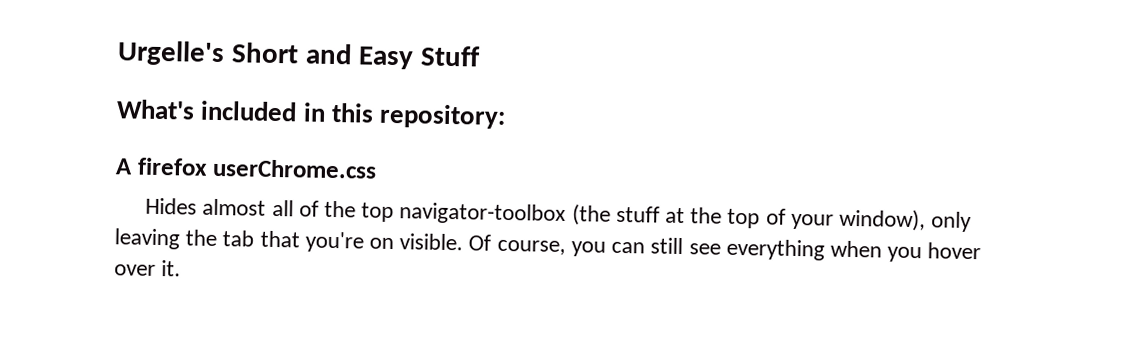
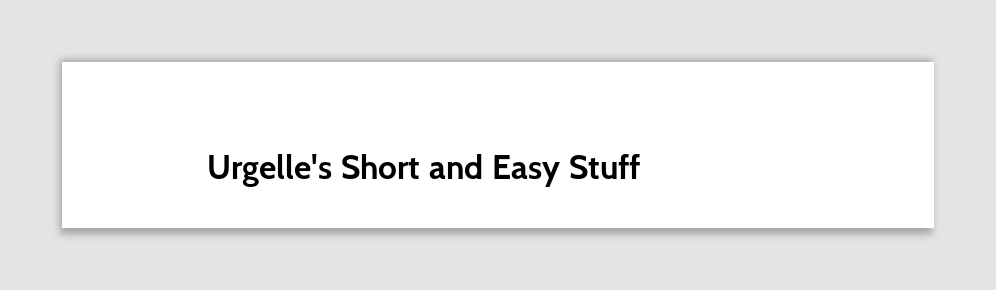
- What's included in this repository:
- A firefox userChrome.css
- Hides almost all of the top navigator-toolbox (the stuff at the top of your window), only leaving the tab that you're on visible. Of course, you can still see everything when you hover over it.

